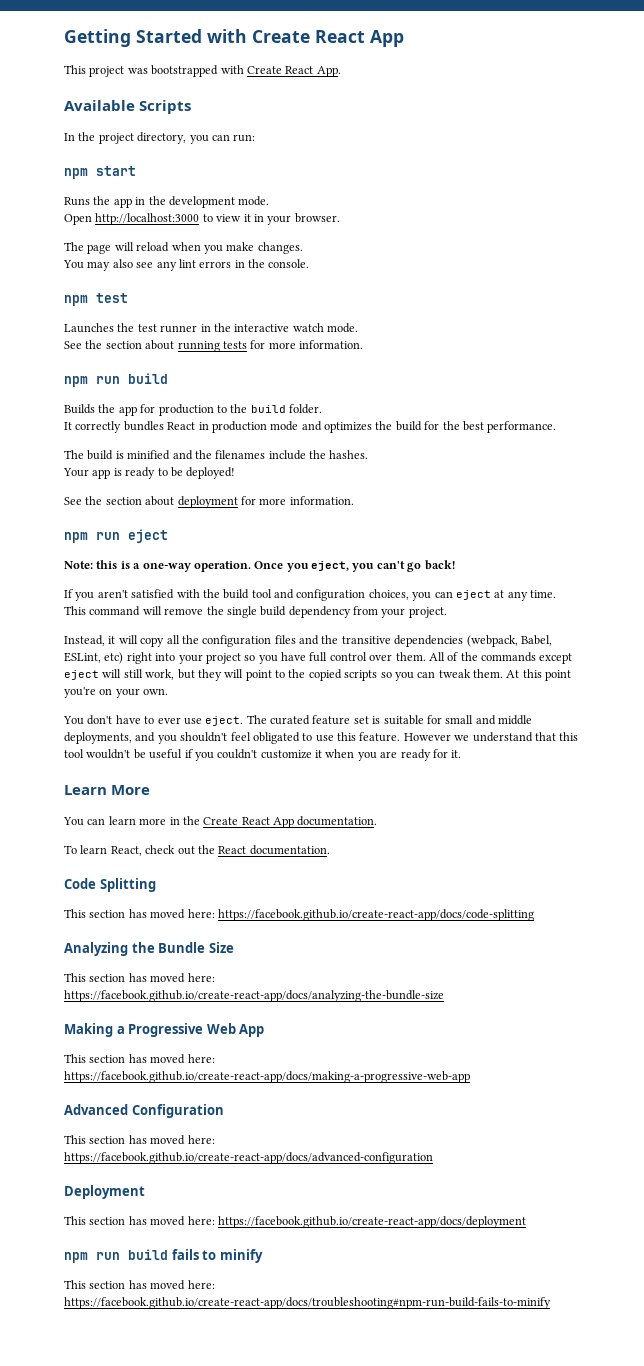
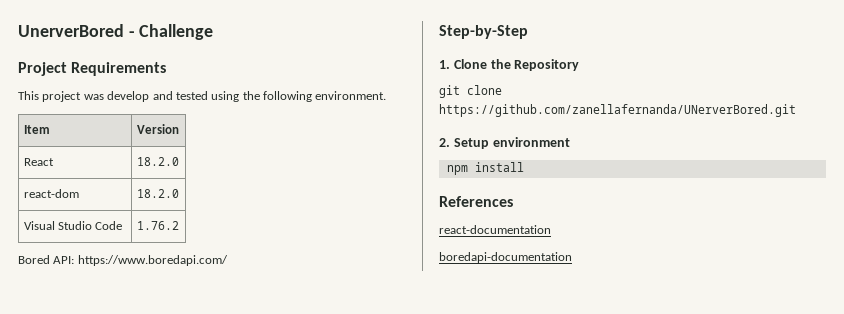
- Getting Started with Create React App
- This project was bootstrapped with Create React App.
- Available Scripts
- In the project directory, you can run:
- npm start
- Runs the app in the development mode.
- Open http://localhost:3000 to view it in your browser.
- The page will reload when you make changes.
- You may also see any lint errors in the console.
- npm test
- Launches the test runner in the interactive watch mode.
- See the section about running tests for more information.
- npm run build
- Builds the app for production to the build folder.
- It correctly bundles React in production mode and optimizes the build for the best performance.
- The build is minified and the filenames include the hashes.
- Your app is ready to be deployed!
- See the section about deployment for more information.
- npm run eject
- Note: this is a one-way operation. Once you eject, you can't go back!
- If you aren't satisfied with the build tool and configuration choices, you can eject at any time. This command will remove the single build dependency from your project.
- Instead, it will copy all the configuration files and the transitive dependencies (webpack, Babel, ESLint, etc) right into your project so you have full control over them. All of the commands except eject will still work, but they will point to the copied scripts so you can tweak them. At this point you're on your own.
- You don't have to ever use eject. The curated feature set is suitable for small and middle deployments, and you shouldn't feel obligated to use this feature. However we understand that this tool wouldn't be useful if you couldn't customize it when you are ready for it.
- Learn More
- You can learn more in the Create React App documentation.
- To learn React, check out the React documentation.
- Code Splitting
- This section has moved here: https://facebook.github.io/create-react-app/docs/code-splitting
- Analyzing the Bundle Size
- This section has moved here: https://facebook.github.io/create-react-app/docs/analyzing-the-bundle-size
- Making a Progressive Web App
- This section has moved here: https://facebook.github.io/create-react-app/docs/making-a-progressive-web-app
- Advanced Configuration
- This section has moved here: https://facebook.github.io/create-react-app/docs/advanced-configuration
- Deployment
- This section has moved here: https://facebook.github.io/create-react-app/docs/deployment
- npm run build fails to minify
- This section has moved here: https://facebook.github.io/create-react-app/docs/troubleshooting#npm-run-build-fails-to-minify
+ UnerverBored - Challenge
+ Project Requirements
+ This project was develop and tested using the following environment.
+ Item | Version
+ React | 18.2.0
+ react-dom | 18.2.0
+ Visual Studio Code | 1.76.2
+ Bored API: https://www.boredapi.com/
+ Step-by-Step
+ 1. Clone the Repository
+ git clone https://github.com/zanellafernanda/UNerverBored.git
+ 2. Setup environment
+ npm install
+ References
+ react-documentation
+ boredapi-documentation

